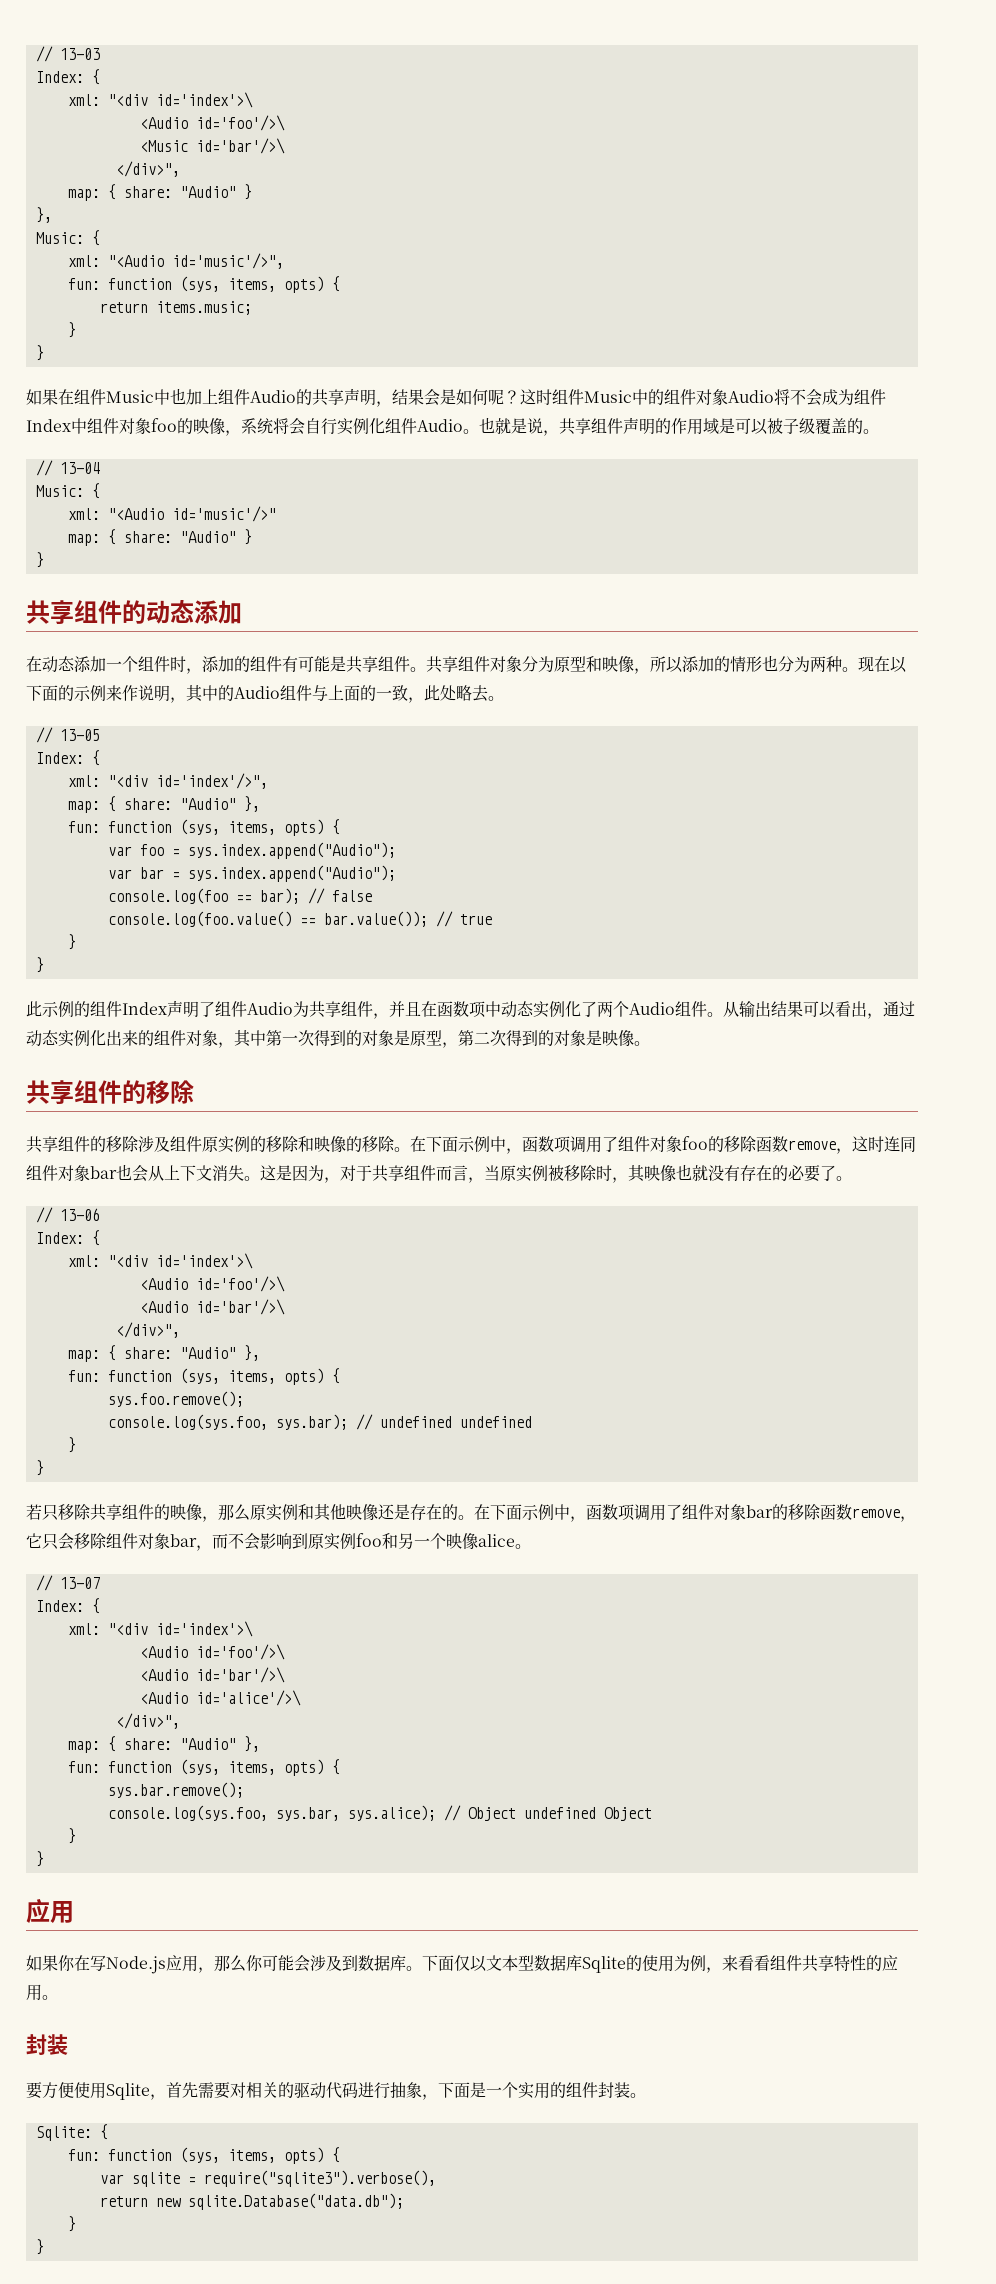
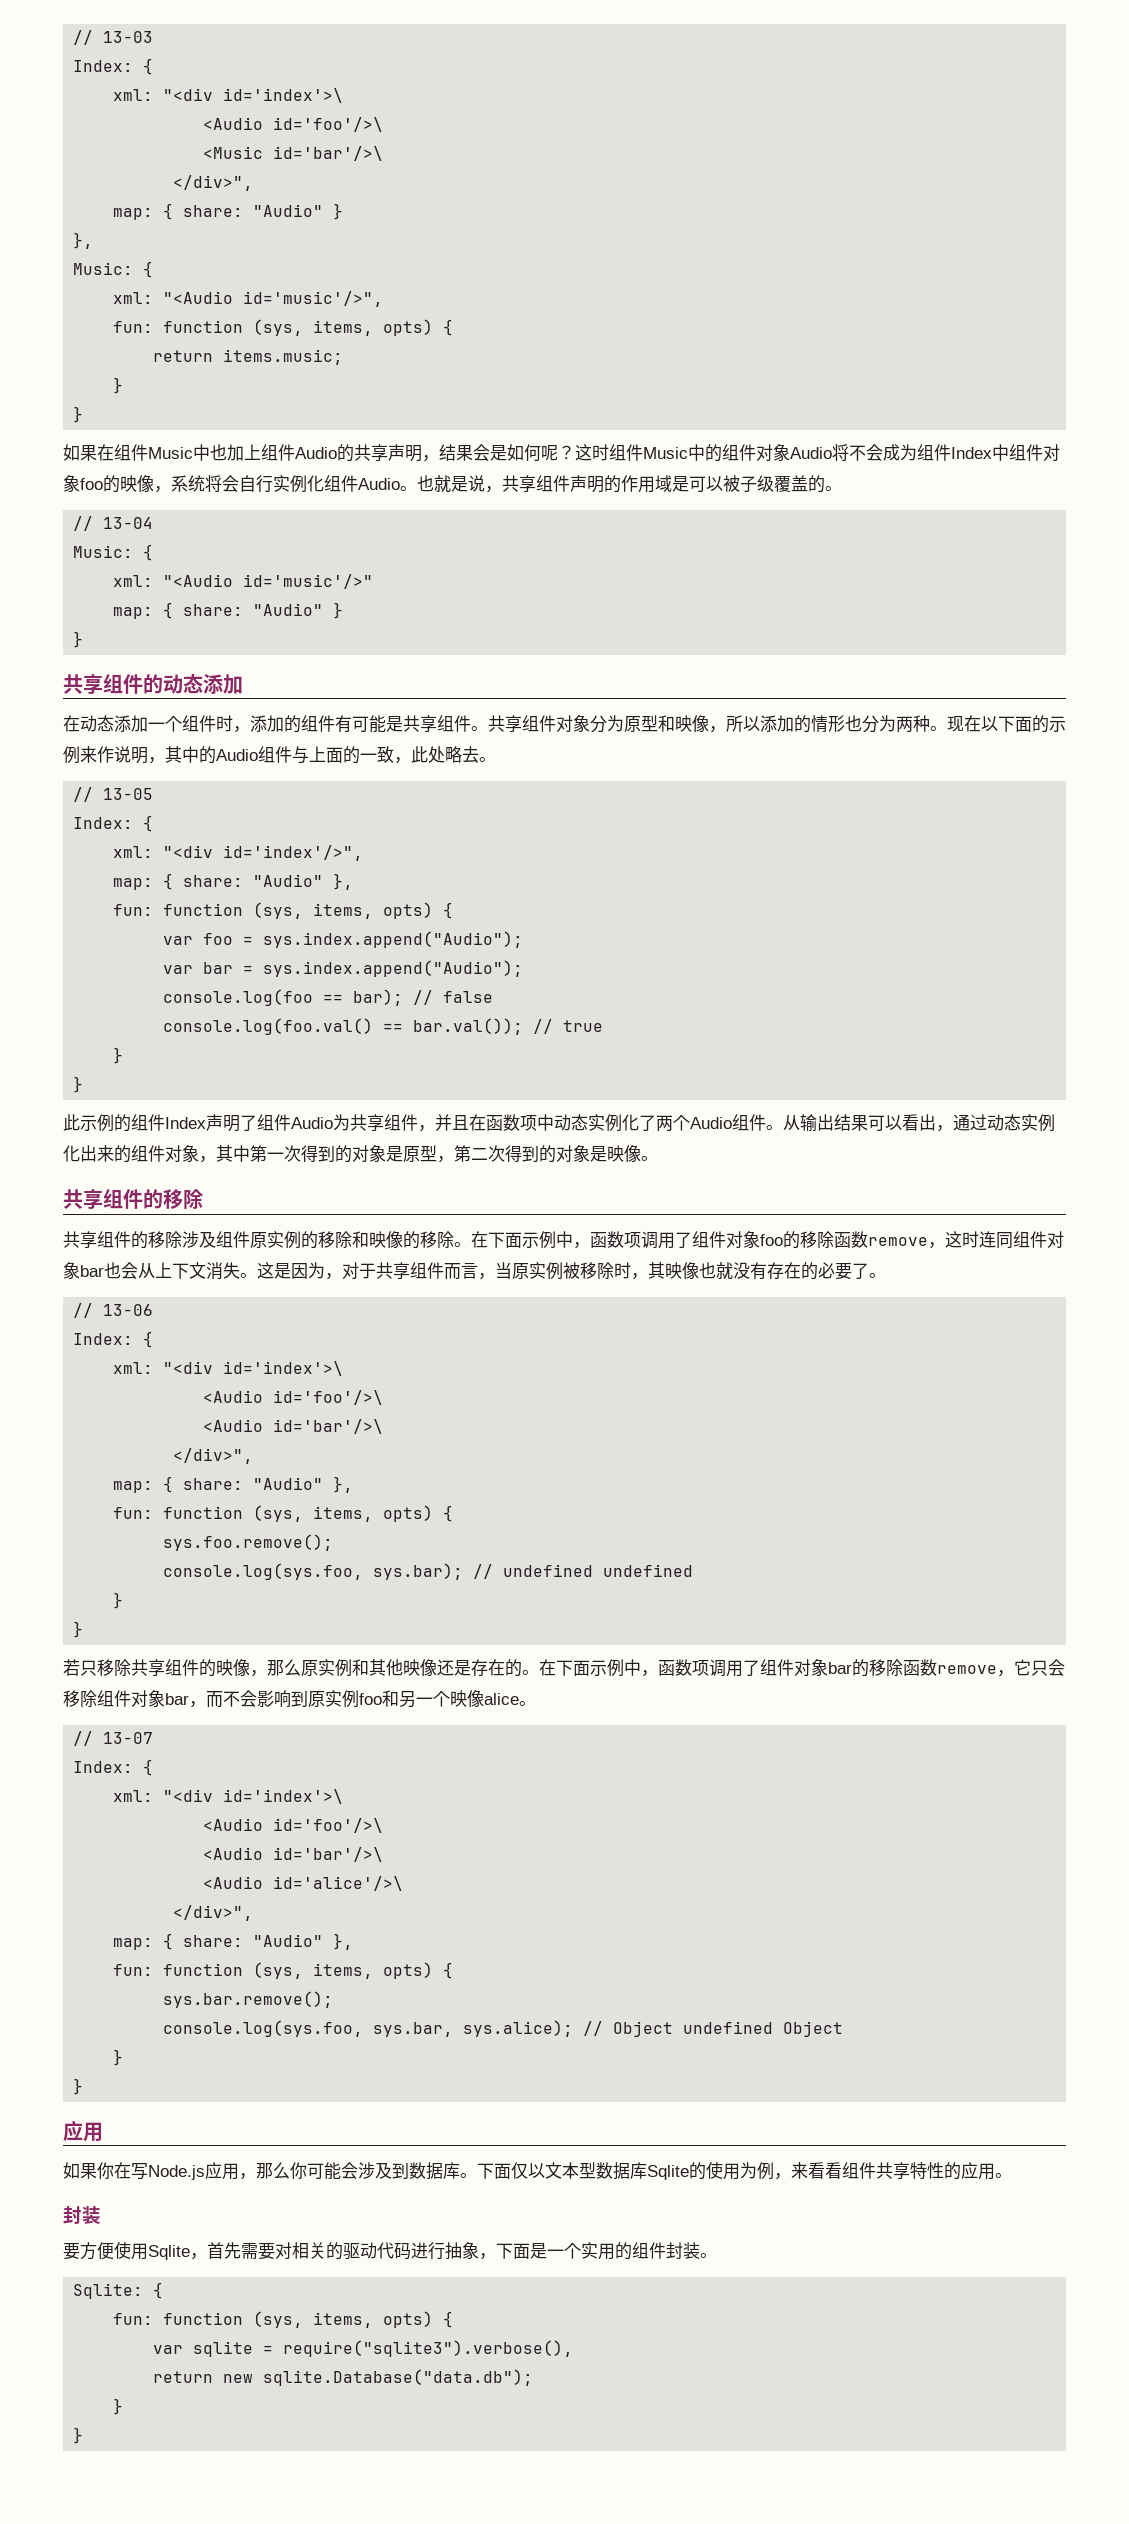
- console.log(foo.value() == bar.value()); // true
+ console.log(foo.val() == bar.val()); // true

